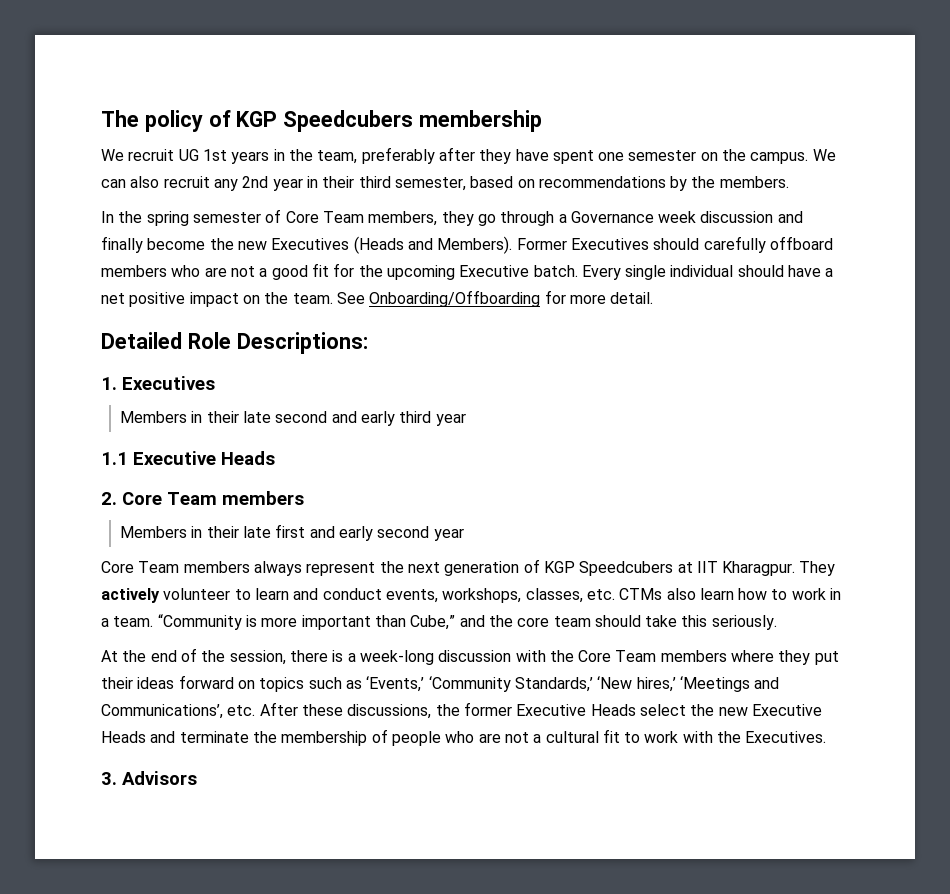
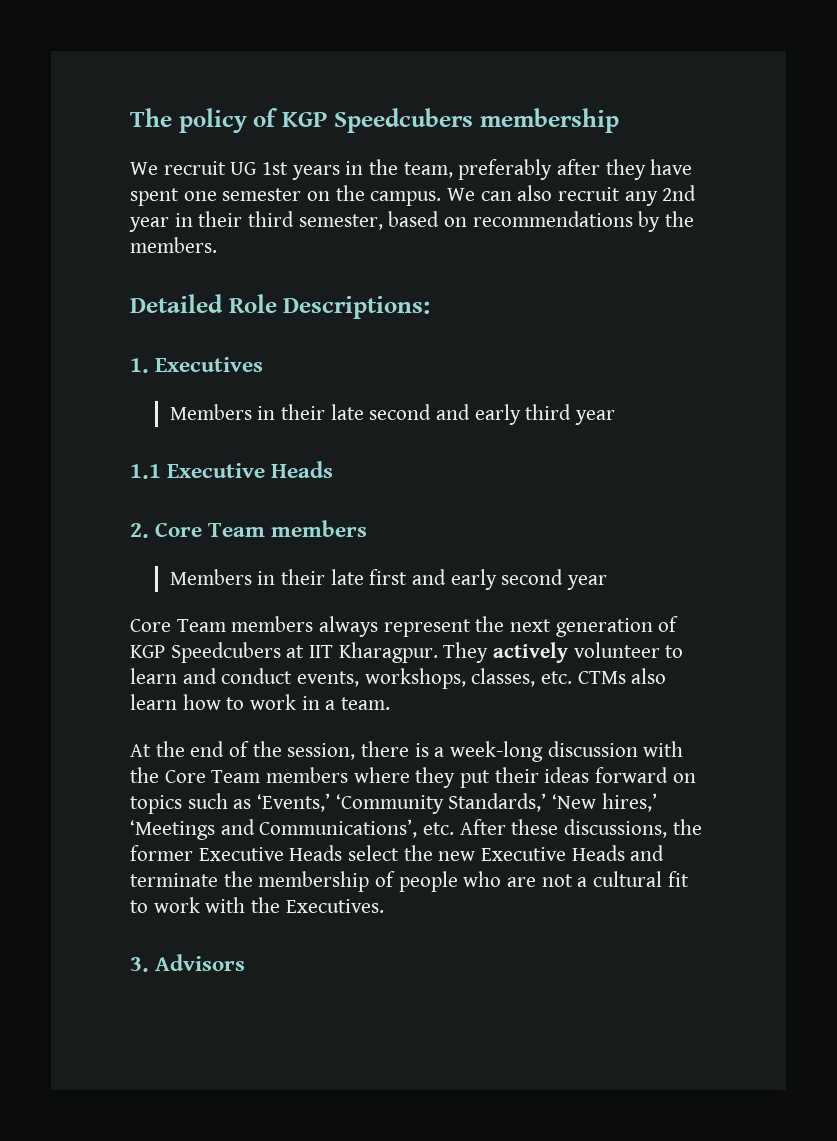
- In the spring semester of Core Team members, they go through a Governance week discussion and finally become the new Executives (Heads and Members). Former Executives should carefully offboard members who are not a good fit for the upcoming Executive batch. Every single individual should have a net positive impact on the team. See Onboarding/Offboarding for more detail.
- “Community is more important than Cube,” and the core team should take this seriously.

